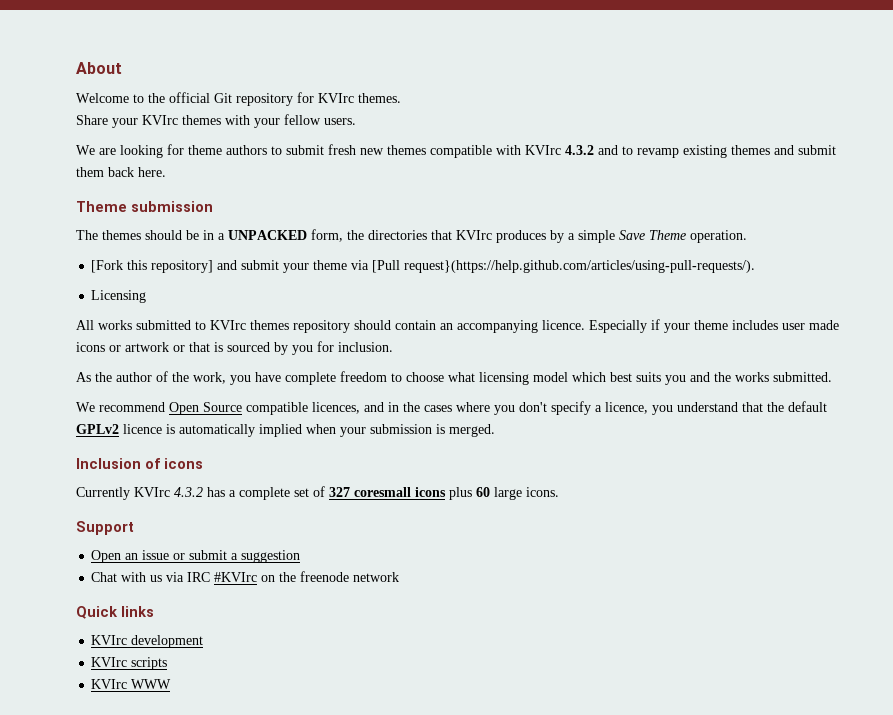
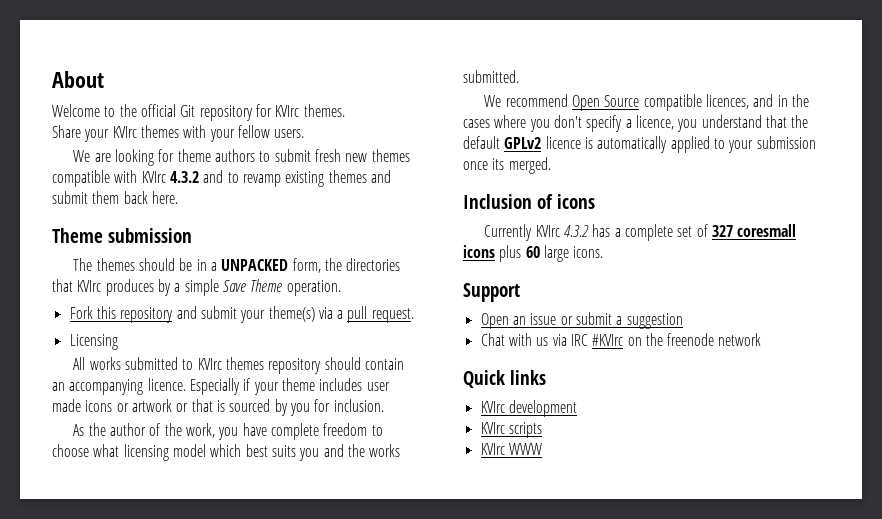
- [Fork this repository] and submit your theme via [Pull request}(https://help.github.com/articles/using-pull-requests/).
+ Fork this repository and submit your theme(s) via a pull request.
- We recommend Open Source compatible licences, and in the cases where you don't specify a licence, you understand that the default GPLv2 licence is automatically implied when your submission is merged.
+ We recommend Open Source compatible licences, and in the cases where you don't specify a licence, you understand that the default GPLv2 licence is automatically applied to your submission once its merged.

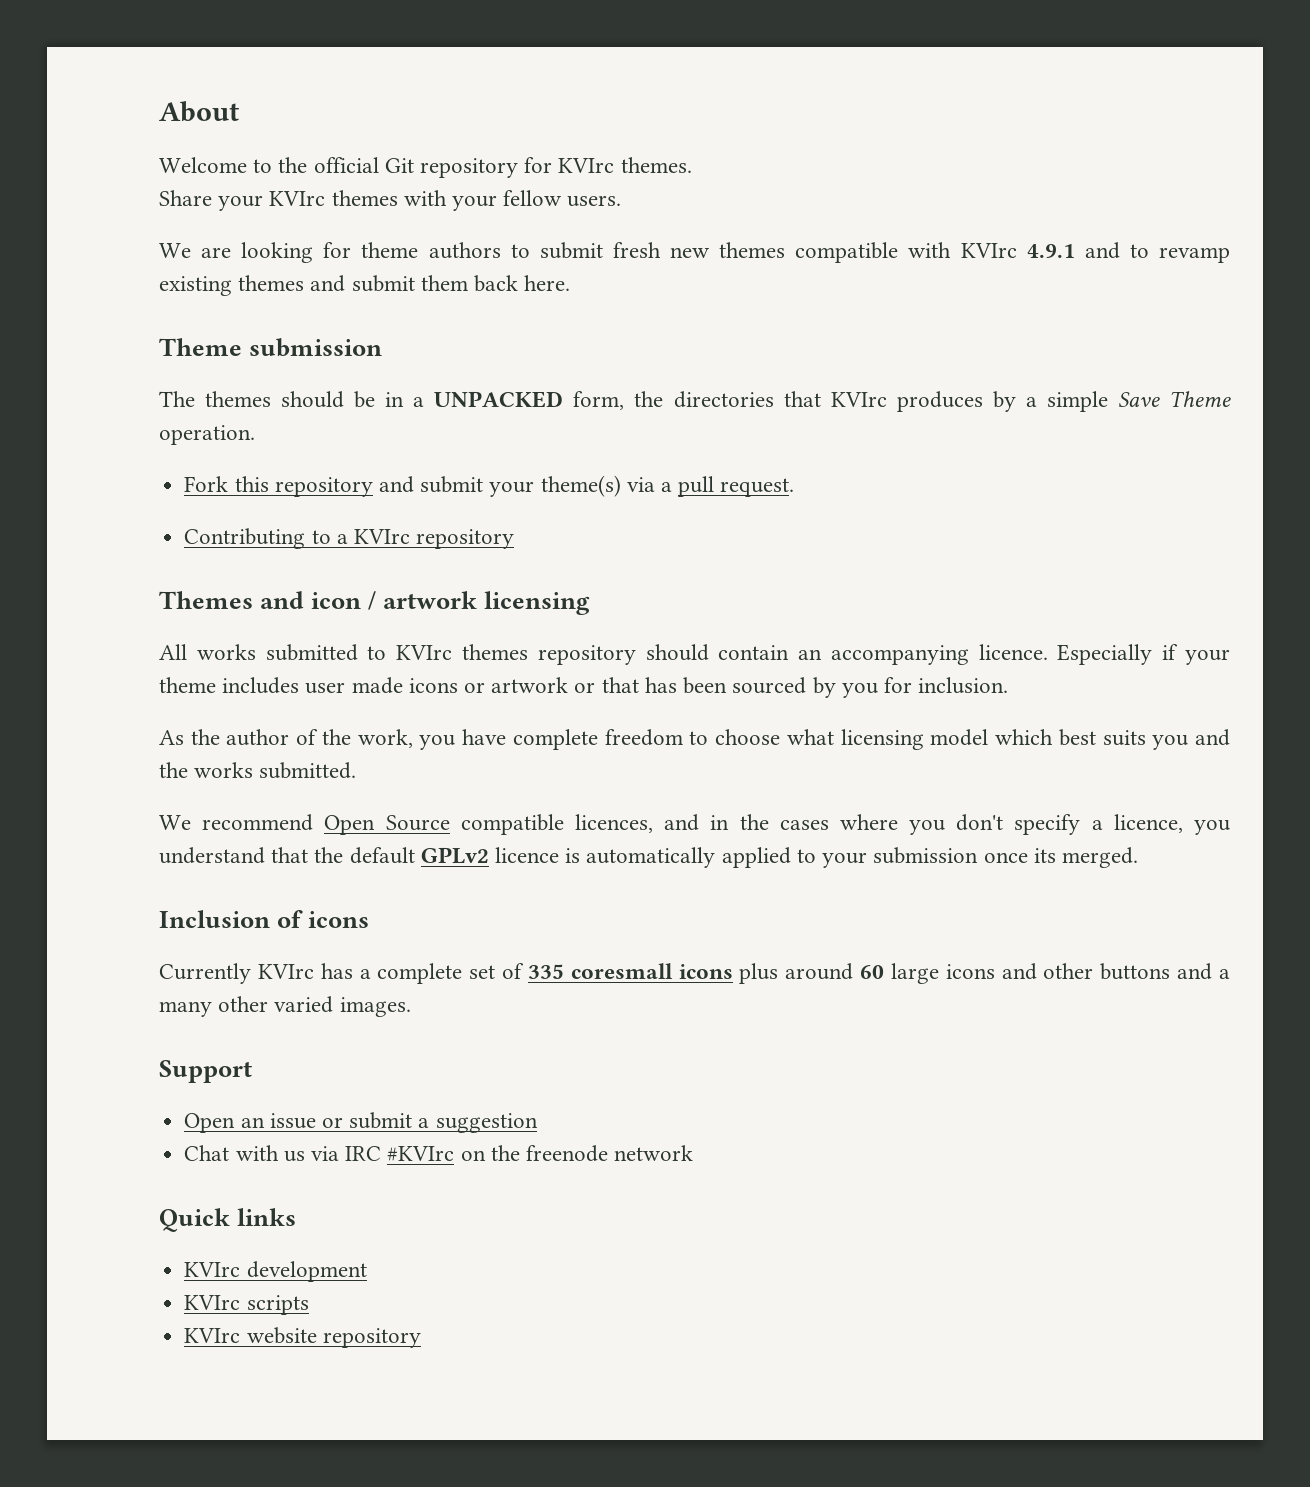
- We are looking for theme authors to submit fresh new themes compatible with KVIrc 4.3.2 and to revamp existing themes and submit them back here.
+ We are looking for theme authors to submit fresh new themes compatible with KVIrc 4.9.1 and to revamp existing themes and submit them back here.
- Licensing
+ Contributing to a KVIrc repository
+ Themes and icon / artwork licensing
- Especially if your theme includes user made icons or artwork or that is sourced by you for inclusion.
+ Especially if your theme includes user made icons or artwork or that has been sourced by you for inclusion.
- Currently KVIrc 4.3.2 has a complete set of 327 coresmall icons plus 60 large icons.
+ Currently KVIrc has a complete set of 335 coresmall icons plus around 60 large icons and other buttons and a many other varied images.
- KVIrc WWW
+ KVIrc website repository

